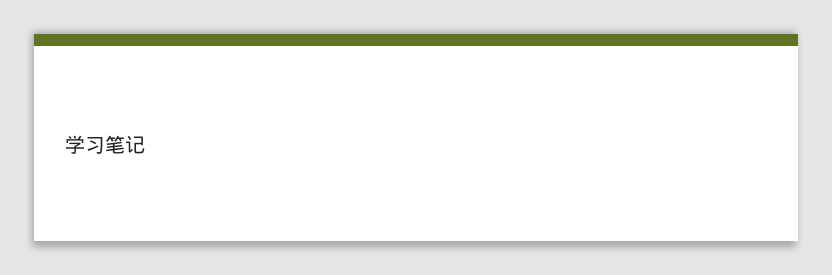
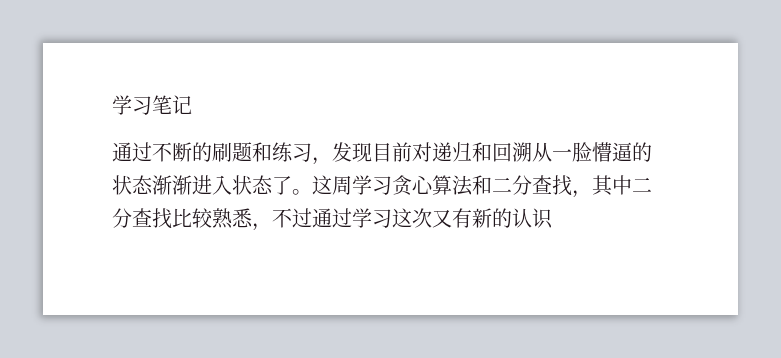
+ 通过不断的刷题和练习，发现目前对递归和回溯从一脸懵逼的状态渐渐进入状态了。这周学习贪心算法和二分查找，其中二分查找比较熟悉，不过通过学习这次又有新的认识

